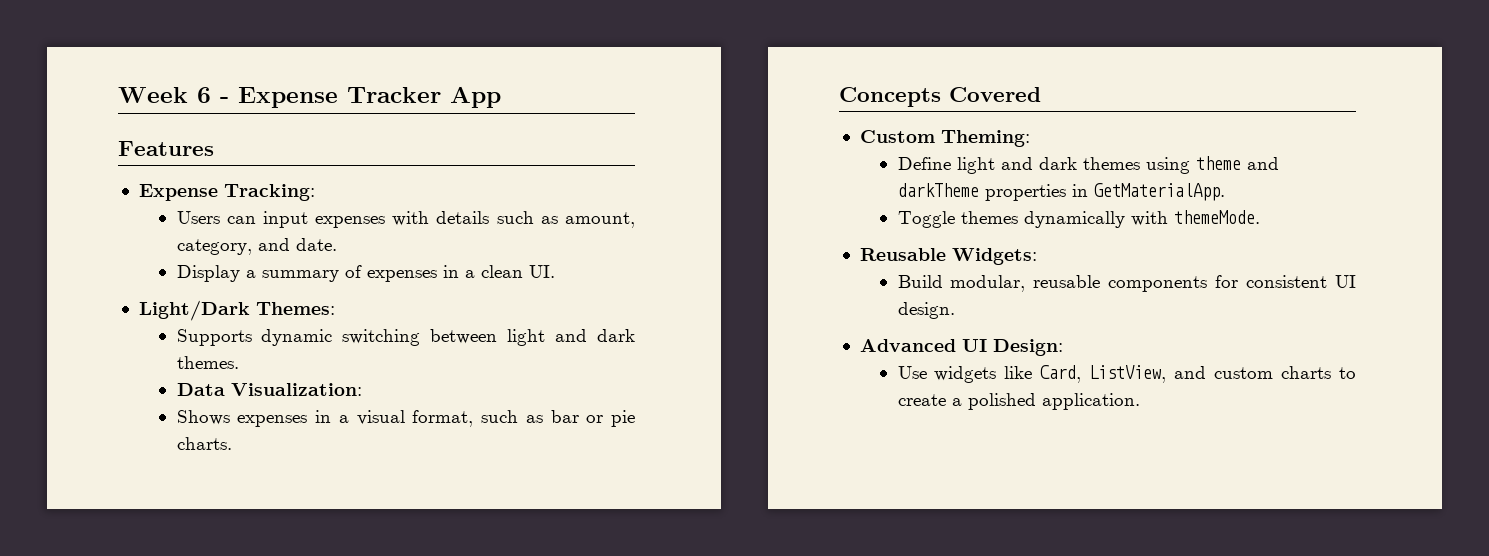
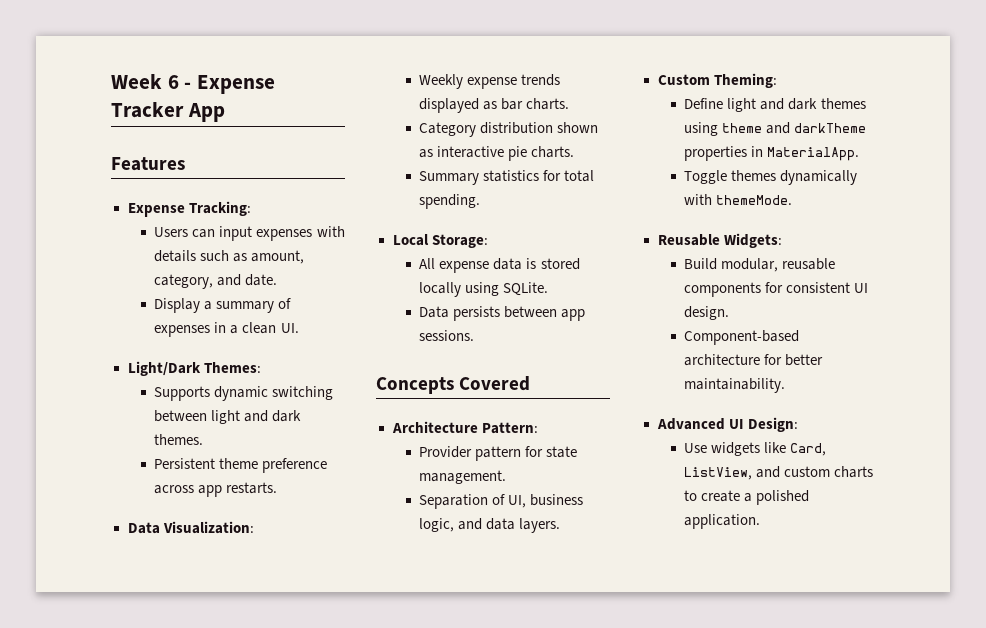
+ Persistent theme preference across app restarts.
  Data Visualization:
- Shows expenses in a visual format, such as bar or pie charts.
+ Weekly expense trends displayed as bar charts.
+ Category distribution shown as interactive pie charts.
+ Summary statistics for total spending.
+ Local Storage:
+ All expense data is stored locally using SQLite.
+ Data persists between app sessions.
  Concepts Covered
+ Architecture Pattern:
+ Provider pattern for state management.
+ Separation of UI, business logic, and data layers.
- Define light and dark themes using theme and darkTheme properties in GetMaterialApp.
+ Define light and dark themes using theme and darkTheme properties in MaterialApp.
+ Component-based architecture for better maintainability.

